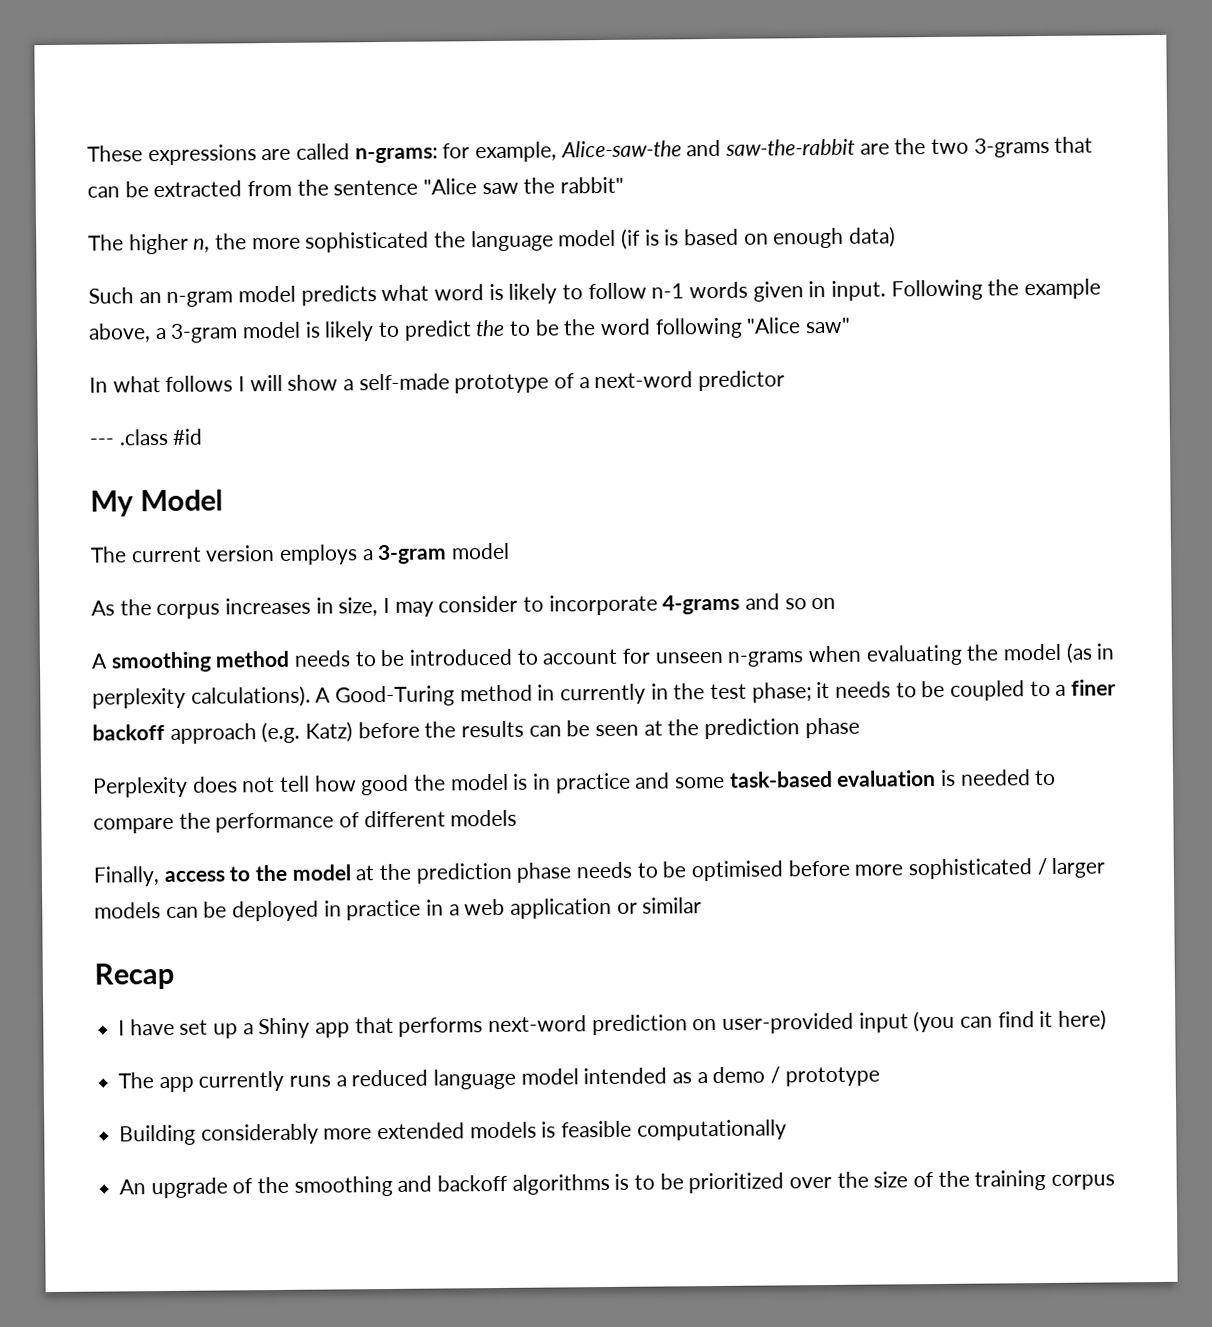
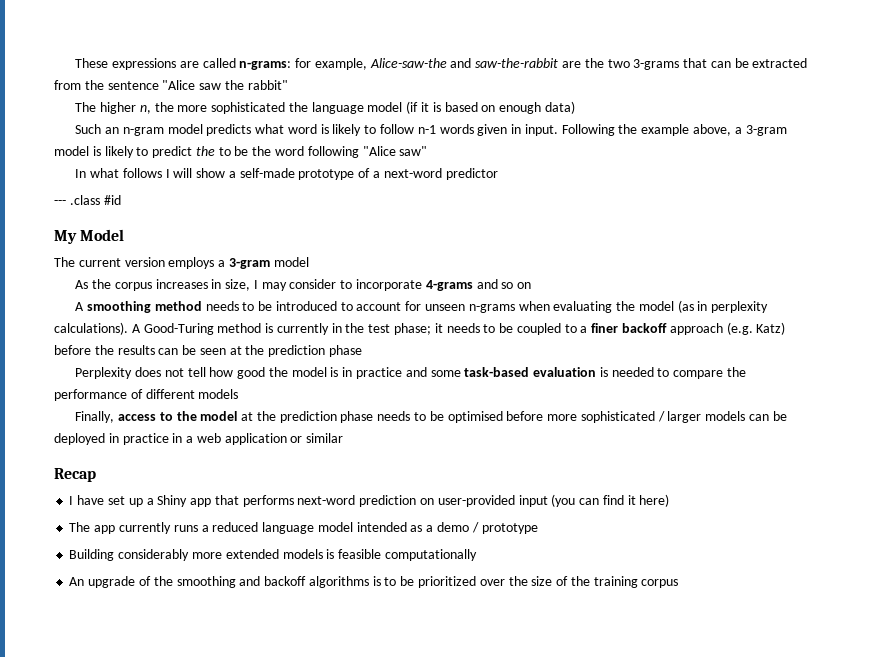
- The higher n, the more sophisticated the language model (if is is based on enough data)
+ The higher n, the more sophisticated the language model (if it is based on enough data)
- A Good-Turing method in currently in the test phase; it needs to be coupled to a finer backoff approach (e.g. Katz) before the results can be seen at the prediction phase
+ A Good-Turing method is currently in the test phase; it needs to be coupled to a finer backoff approach (e.g. Katz) before the results can be seen at the prediction phase

